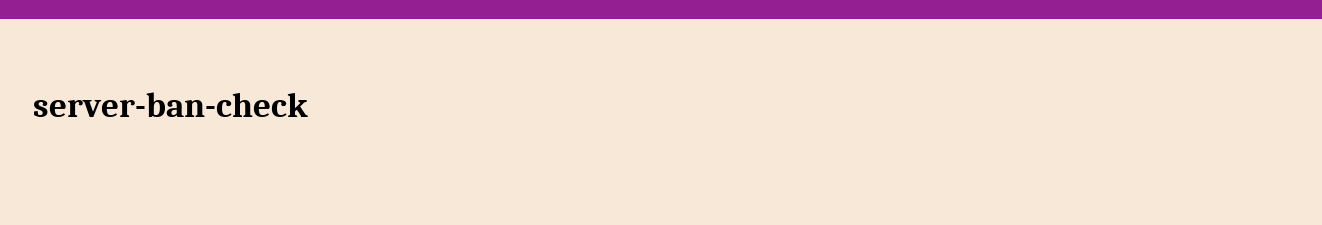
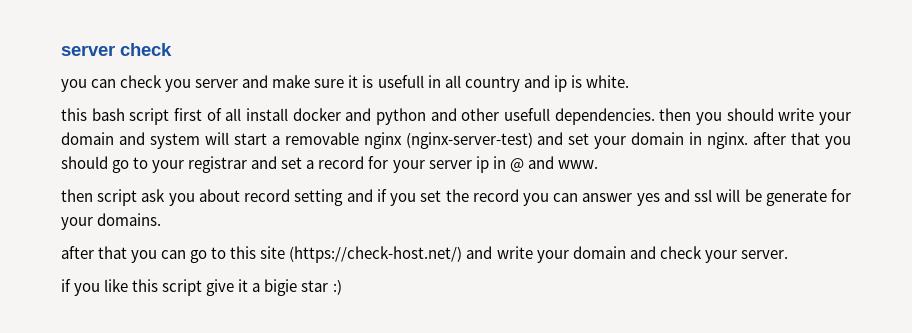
- server-ban-check
+ server check
+ you can check you server and make sure it is usefull in all country and ip is white.
+ this bash script first of all install docker and python and other usefull dependencies. then you should write your domain and system will start a removable nginx (nginx-server-test) and set your domain in nginx. after that you should go to your registrar and set a record for your server ip in @ and www.
+ then script ask you about record setting and if you set the record you can answer yes and ssl will be generate for your domains.
+ after that you can go to this site (https://check-host.net/) and write your domain and check your server.
+ if you like this script give it a bigie star :)

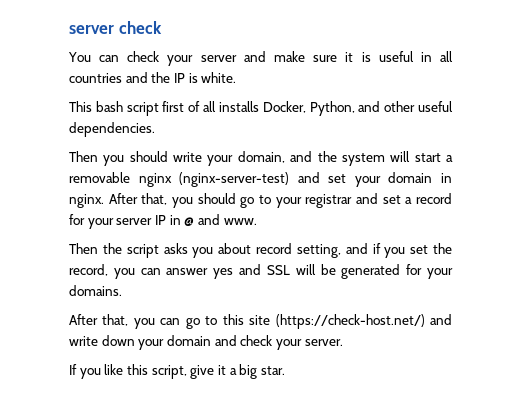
- you can check you server and make sure it is usefull in all country and ip is white.
+ You can check your server and make sure it is useful in all countries and the IP is white.
- this bash script first of all install docker and python and other usefull dependencies. then you should write your domain and system will start a removable nginx (nginx-server-test) and set your domain in nginx. after that you should go to your registrar and set a record for your server ip in @ and www.
+ This bash script first of all installs Docker, Python, and other useful dependencies.
+ Then you should write your domain, and the system will start a removable nginx (nginx-server-test) and set your domain in nginx. After that, you should go to your registrar and set a record for your server IP in @ and www.
- then script ask you about record setting and if you set the record you can answer yes and ssl will be generate for your domains.
+ Then the script asks you about record setting, and if you set the record, you can answer yes and SSL will be generated for your domains.
- after that you can go to this site (https://check-host.net/) and write your domain and check your server.
+ After that, you can go to this site (https://check-host.net/) and write down your domain and check your server.
- if you like this script give it a bigie star :)
+ If you like this script, give it a big star.

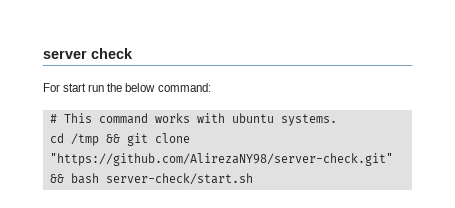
- You can check your server and make sure it is useful in all countries and the IP is white.
- This bash script first of all installs Docker, Python, and other useful dependencies.
- Then you should write your domain, and the system will start a removable nginx (nginx-server-test) and set your domain in nginx. After that, you should go to your registrar and set a record for your server IP in @ and www.
- Then the script asks you about record setting, and if you set the record, you can answer yes and SSL will be generated for your domains.
- After that, you can go to this site (https://check-host.net/) and write down your domain and check your server.
- If you like this script, give it a big star.
+ For start run the below command:
+ # This command works with ubuntu systems.
+ cd /tmp && git clone "https://github.com/AlirezaNY98/server-check.git" && bash server-check/start.sh

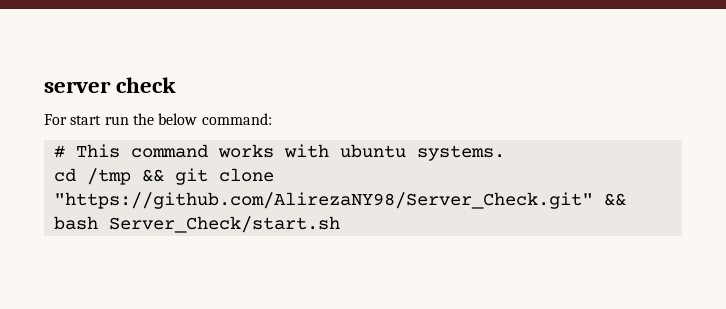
- cd /tmp && git clone "https://github.com/AlirezaNY98/server-check.git" && bash server-check/start.sh
+ cd /tmp && git clone "https://github.com/AlirezaNY98/Server_Check.git" && bash Server_Check/start.sh

